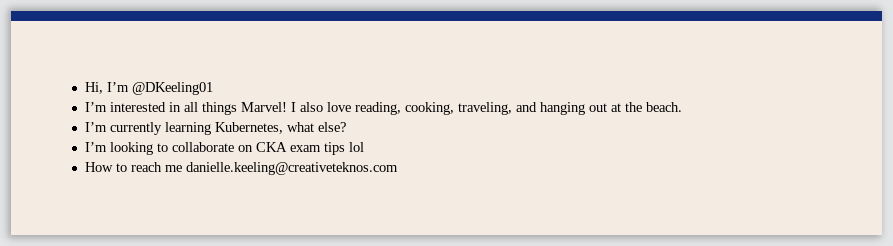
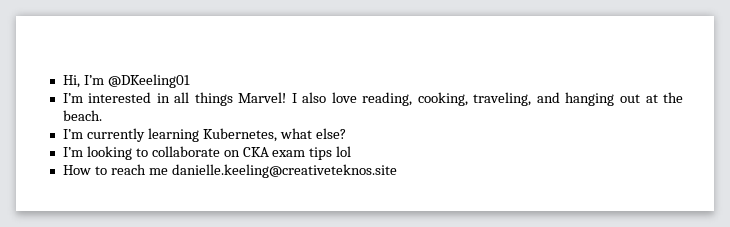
- How to reach me danielle.keeling@creativeteknos.com
+ How to reach me danielle.keeling@creativeteknos.site

